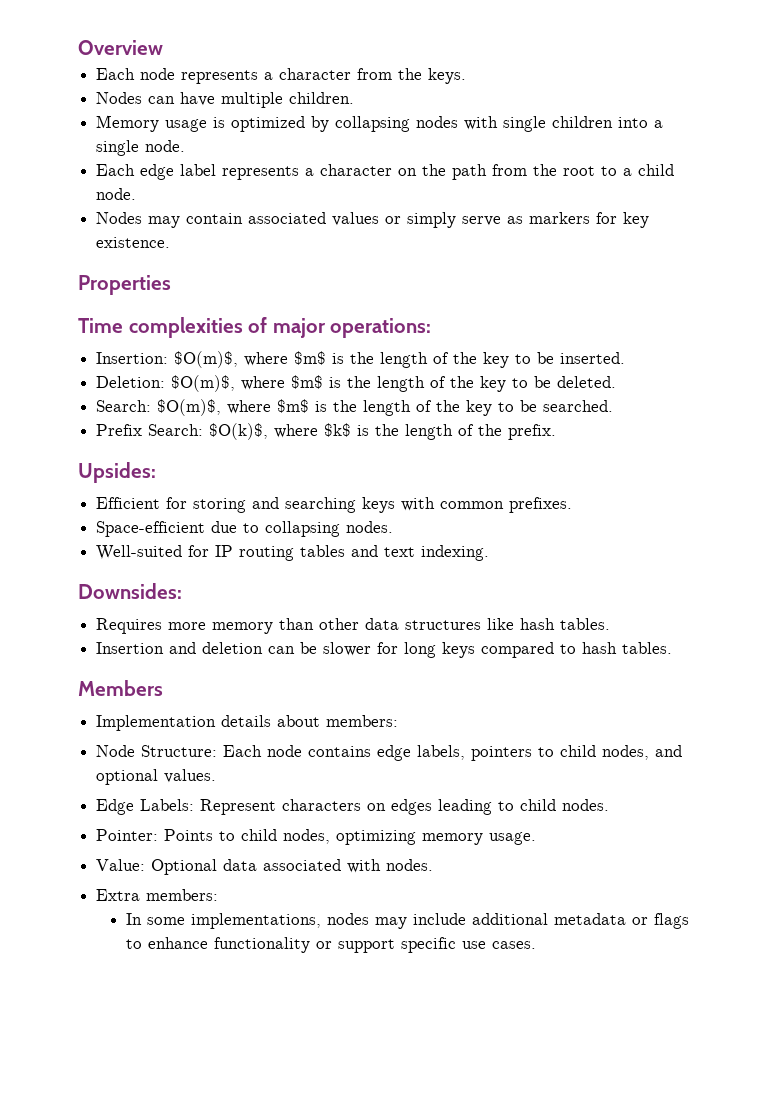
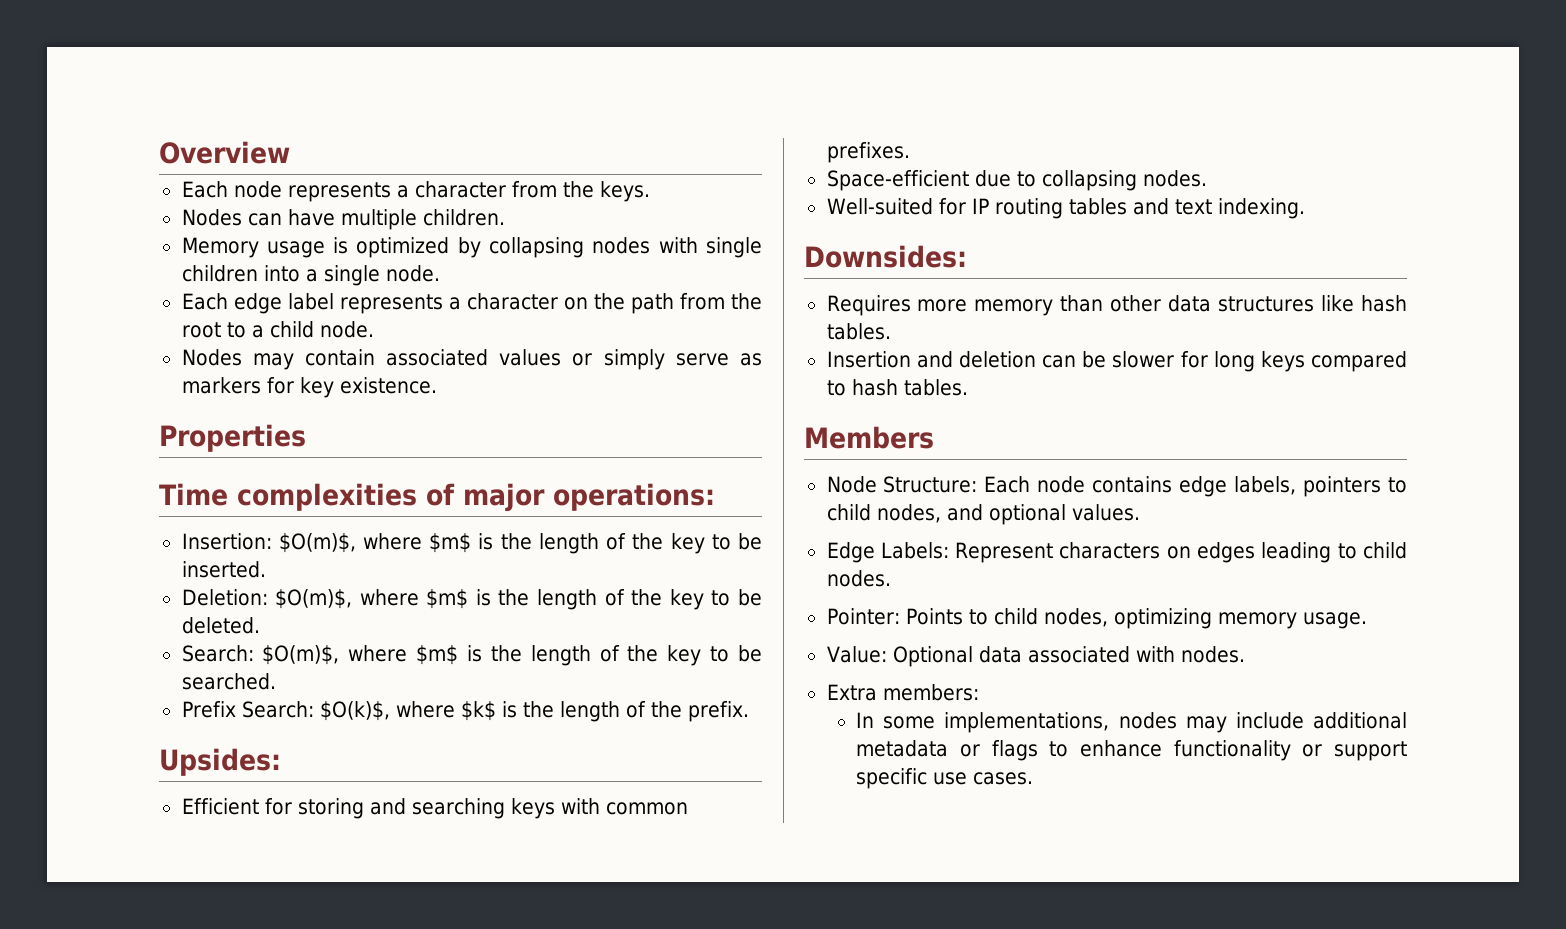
- Implementation details about members:

